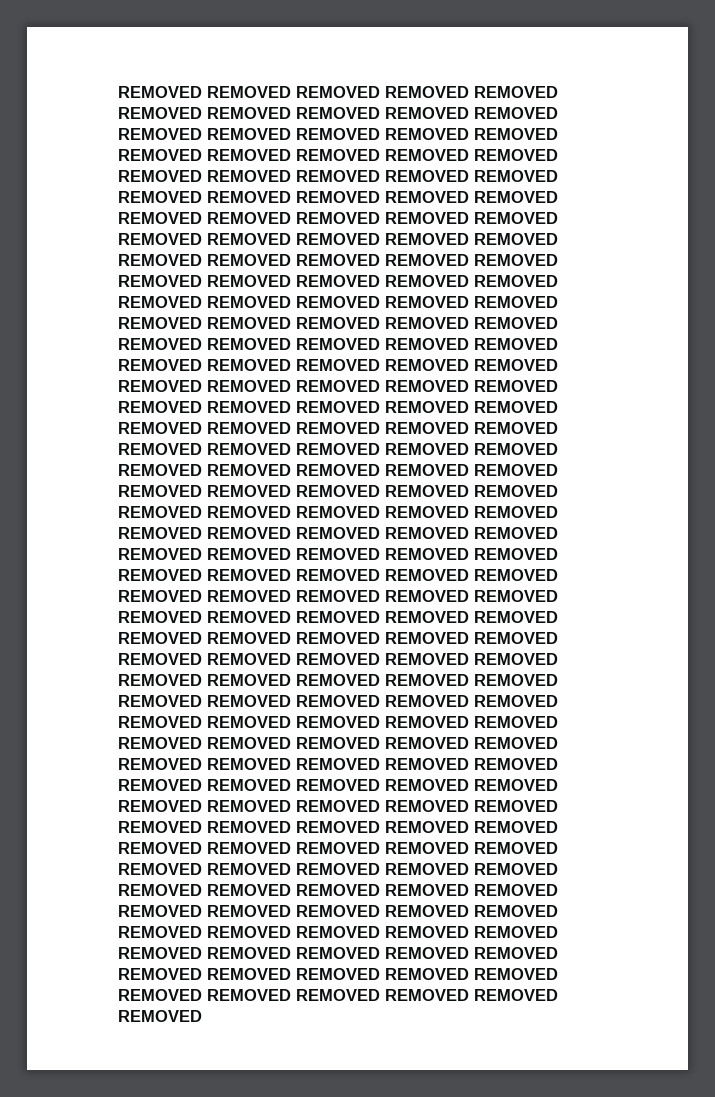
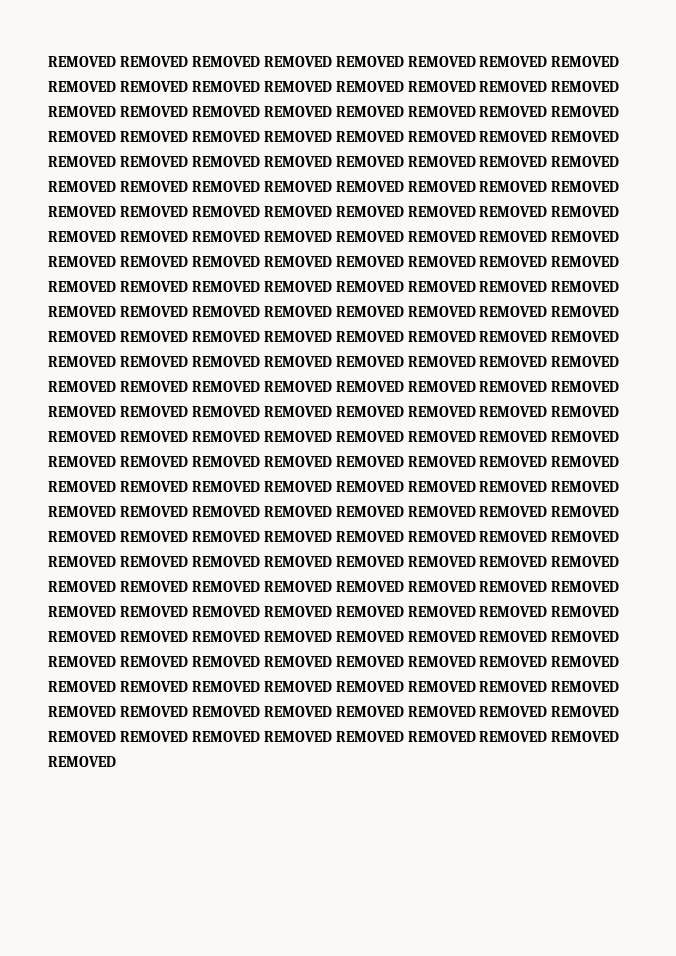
- REMOVED REMOVED REMOVED REMOVED REMOVED REMOVED REMOVED REMOVED REMOVED REMOVED REMOVED REMOVED REMOVED REMOVED REMOVED REMOVED REMOVED REMOVED REMOVED REMOVED REMOVED REMOVED REMOVED REMOVED REMOVED REMOVED REMOVED REMOVED REMOVED REMOVED REMOVED REMOVED REMOVED REMOVED REMOVED REMOVED REMOVED REMOVED REMOVED REMOVED REMOVED REMOVED REMOVED REMOVED REMOVED REMOVED REMOVED REMOVED REMOVED REMOVED REMOVED REMOVED REMOVED REMOVED REMOVED REMOVED REMOVED REMOVED REMOVED REMOVED REMOVED REMOVED REMOVED REMOVED REMOVED REMOVED REMOVED REMOVED REMOVED REMOVED REMOVED REMOVED REMOVED REMOVED REMOVED REMOVED REMOVED REMOVED REMOVED REMOVED REMOVED REMOVED REMOVED REMOVED REMOVED REMOVED REMOVED REMOVED REMOVED REMOVED REMOVED REMOVED REMOVED REMOVED REMOVED REMOVED REMOVED REMOVED REMOVED REMOVED REMOVED REMOVED REMOVED REMOVED REMOVED REMOVED REMOVED REMOVED REMOVED REMOVED REMOVED REMOVED REMOVED REMOVED REMOVED REMOVED REMOVED REMOVED REMOVED REMOVED REMOVED REMOVED REMOVED REMOVED REMOVED REMOVED REMOVED REMOVED REMOVED REMOVED REMOVED REMOVED REMOVED REMOVED REMOVED REMOVED REMOVED REMOVED REMOVED REMOVED REMOVED REMOVED REMOVED REMOVED REMOVED REMOVED REMOVED REMOVED REMOVED REMOVED REMOVED REMOVED REMOVED REMOVED REMOVED REMOVED REMOVED REMOVED REMOVED REMOVED REMOVED REMOVED REMOVED REMOVED REMOVED REMOVED REMOVED REMOVED REMOVED REMOVED REMOVED REMOVED REMOVED REMOVED REMOVED REMOVED REMOVED REMOVED REMOVED REMOVED REMOVED REMOVED REMOVED REMOVED REMOVED REMOVED REMOVED REMOVED REMOVED REMOVED REMOVED REMOVED REMOVED REMOVED REMOVED REMOVED REMOVED REMOVED REMOVED REMOVED REMOVED REMOVED REMOVED REMOVED REMOVED REMOVED REMOVED REMOVED REMOVED REMOVED REMOVED REMOVED REMOVED REMOVED REMOVED REMOVED REMOVED REMOVED REMOVED REMOVED REMOVED
+ REMOVED REMOVED REMOVED REMOVED REMOVED REMOVED REMOVED REMOVED REMOVED REMOVED REMOVED REMOVED REMOVED REMOVED REMOVED REMOVED REMOVED REMOVED REMOVED REMOVED REMOVED REMOVED REMOVED REMOVED REMOVED REMOVED REMOVED REMOVED REMOVED REMOVED REMOVED REMOVED REMOVED REMOVED REMOVED REMOVED REMOVED REMOVED REMOVED REMOVED REMOVED REMOVED REMOVED REMOVED REMOVED REMOVED REMOVED REMOVED REMOVED REMOVED REMOVED REMOVED REMOVED REMOVED REMOVED REMOVED REMOVED REMOVED REMOVED REMOVED REMOVED REMOVED REMOVED REMOVED REMOVED REMOVED REMOVED REMOVED REMOVED REMOVED REMOVED REMOVED REMOVED REMOVED REMOVED REMOVED REMOVED REMOVED REMOVED REMOVED REMOVED REMOVED REMOVED REMOVED REMOVED REMOVED REMOVED REMOVED REMOVED REMOVED REMOVED REMOVED REMOVED REMOVED REMOVED REMOVED REMOVED REMOVED REMOVED REMOVED REMOVED REMOVED REMOVED REMOVED REMOVED REMOVED REMOVED REMOVED REMOVED REMOVED REMOVED REMOVED REMOVED REMOVED REMOVED REMOVED REMOVED REMOVED REMOVED REMOVED REMOVED REMOVED REMOVED REMOVED REMOVED REMOVED REMOVED REMOVED REMOVED REMOVED REMOVED REMOVED REMOVED REMOVED REMOVED REMOVED REMOVED REMOVED REMOVED REMOVED REMOVED REMOVED REMOVED REMOVED REMOVED REMOVED REMOVED REMOVED REMOVED REMOVED REMOVED REMOVED REMOVED REMOVED REMOVED REMOVED REMOVED REMOVED REMOVED REMOVED REMOVED REMOVED REMOVED REMOVED REMOVED REMOVED REMOVED REMOVED REMOVED REMOVED REMOVED REMOVED REMOVED REMOVED REMOVED REMOVED REMOVED REMOVED REMOVED REMOVED REMOVED REMOVED REMOVED REMOVED REMOVED REMOVED REMOVED REMOVED REMOVED REMOVED REMOVED REMOVED REMOVED REMOVED REMOVED REMOVED REMOVED REMOVED REMOVED REMOVED REMOVED REMOVED REMOVED REMOVED REMOVED REMOVED REMOVED REMOVED REMOVED REMOVED REMOVED REMOVED REMOVED REMOVED REMOVED REMOVED REMOVED REMOVED REMOVED REMOVED REMOVED REMOVED REMOVED REMOVED REMOVED

